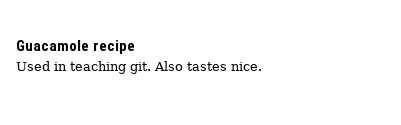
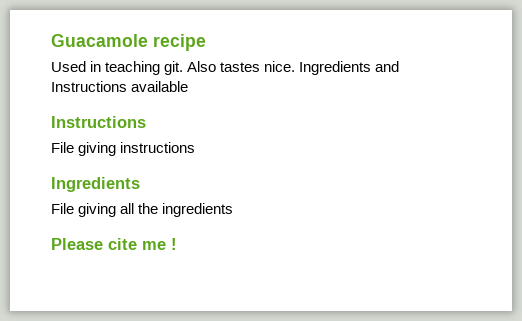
+ Ingredients and Instructions available
+ Instructions
+ File giving instructions
+ Ingredients
+ File giving all the ingredients
+ Please cite me !

